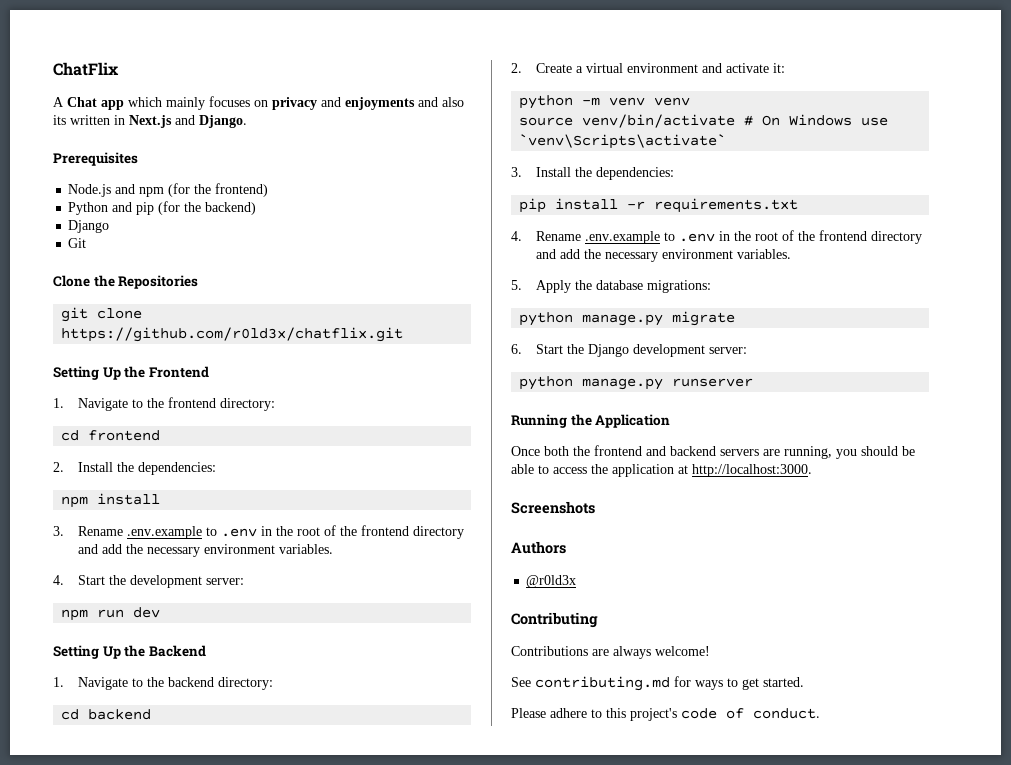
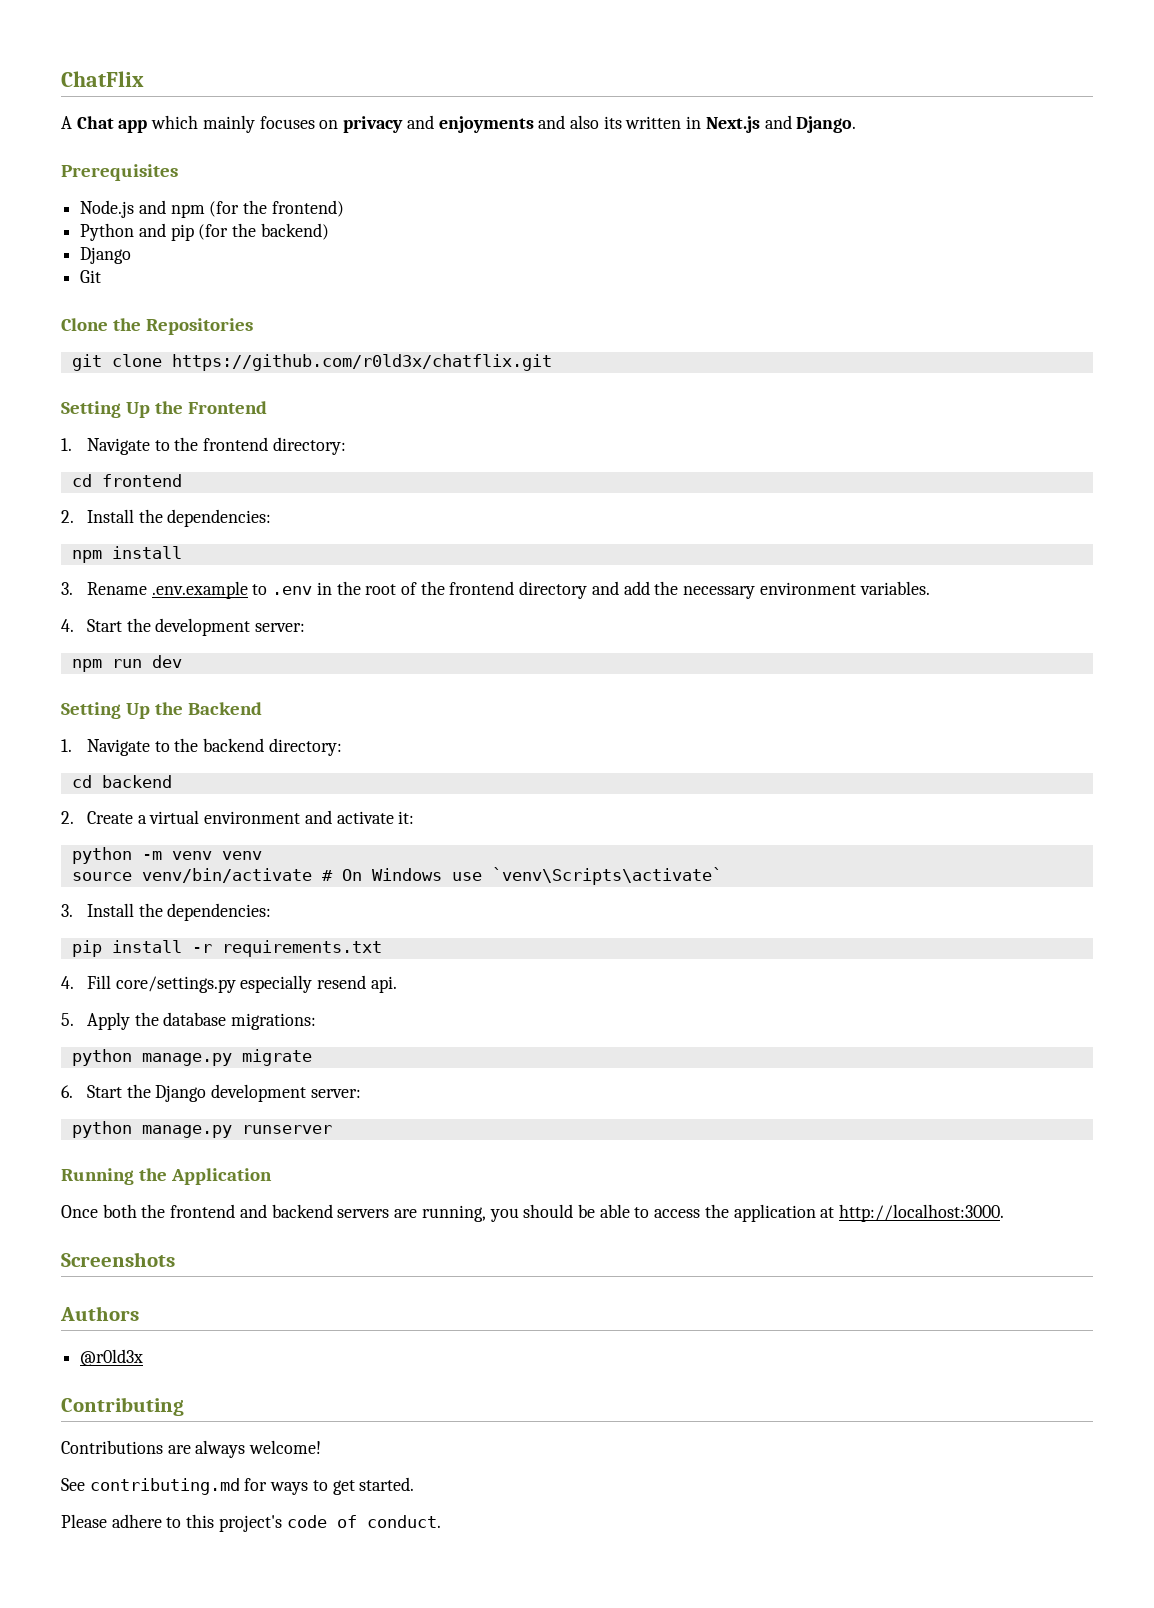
- 4. Rename .env.example to .env in the root of the frontend directory and add the necessary environment variables.
+ 4. Fill core/settings.py especially resend api.

